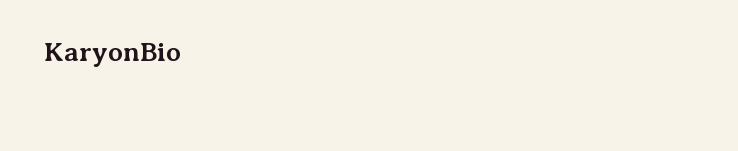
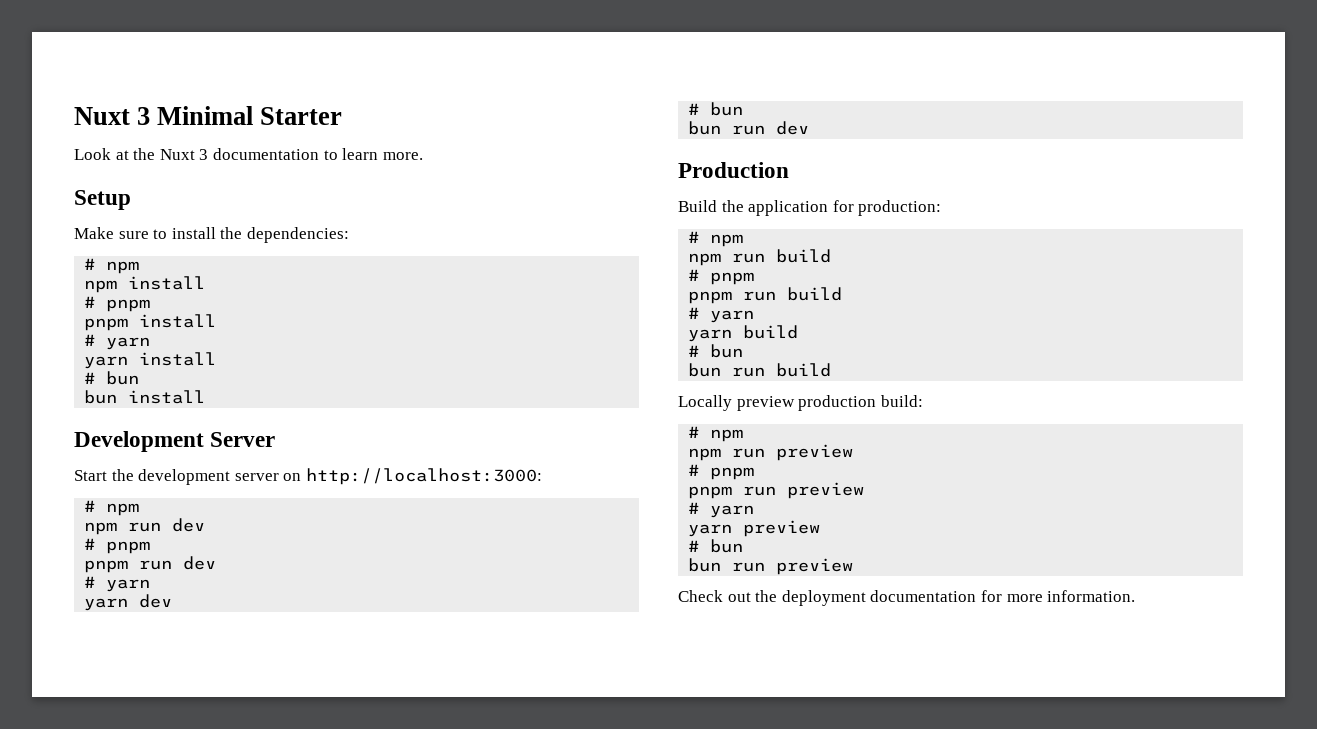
- KaryonBio
+ Nuxt 3 Minimal Starter
+ Look at the Nuxt 3 documentation to learn more.
+ Setup
+ Make sure to install the dependencies:
+ # npm
+ npm install
+ # pnpm
+ pnpm install
+ # yarn
+ yarn install
+ # bun
+ bun install
+ Development Server
+ Start the development server on http://localhost:3000:
+ # npm
+ npm run dev
+ # pnpm
+ pnpm run dev
+ # yarn
+ yarn dev
+ # bun
+ bun run dev
+ Production
+ Build the application for production:
+ # npm
+ npm run build
+ # pnpm
+ pnpm run build
+ # yarn
+ yarn build
+ # bun
+ bun run build
+ Locally preview production build:
+ # npm
+ npm run preview
+ # pnpm
+ pnpm run preview
+ # yarn
+ yarn preview
+ # bun
+ bun run preview
+ Check out the deployment documentation for more information.

